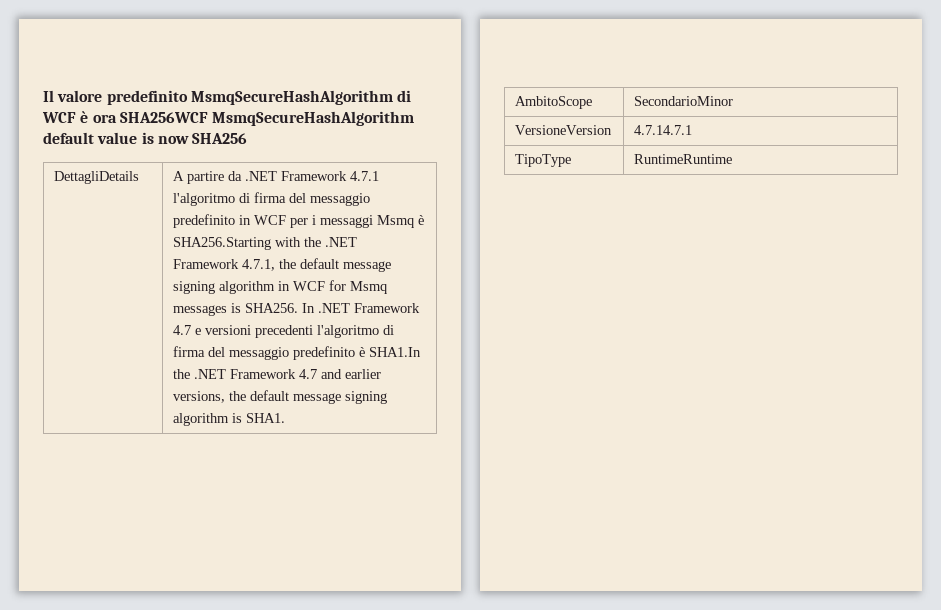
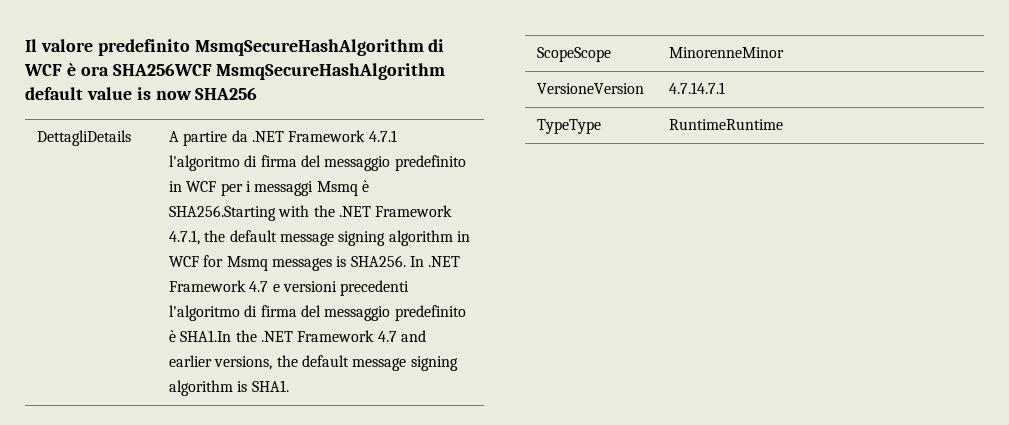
- AmbitoScope | SecondarioMinor
+ ScopeScope | MinorenneMinor
- TipoType | RuntimeRuntime
+ TypeType | RuntimeRuntime

